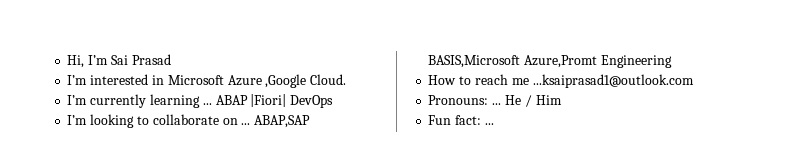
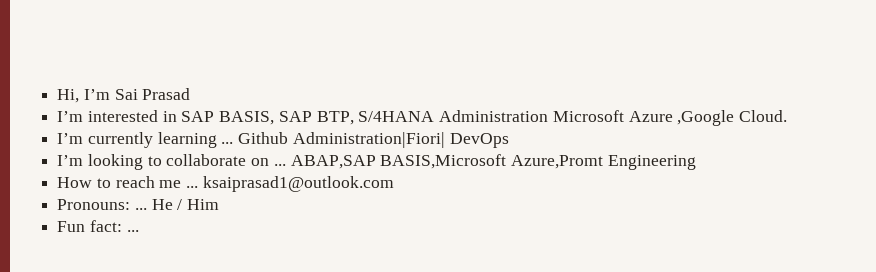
- I’m interested in Microsoft Azure ,Google Cloud.
+ I’m interested in SAP BASIS, SAP BTP, S/4HANA Administration Microsoft Azure ,Google Cloud.
- ABAP |Fiori| DevOps
+ Github Administration|Fiori| DevOps
- How to reach me ...ksaiprasad1@outlook.com
+ How to reach me ... ksaiprasad1@outlook.com

